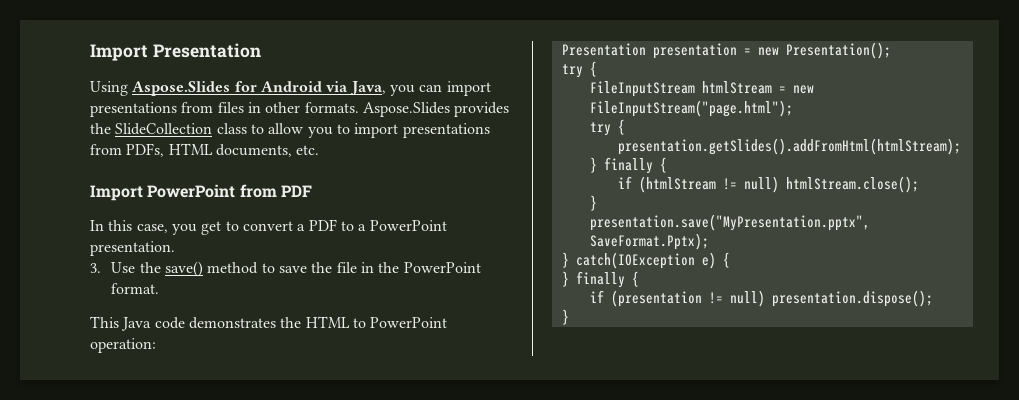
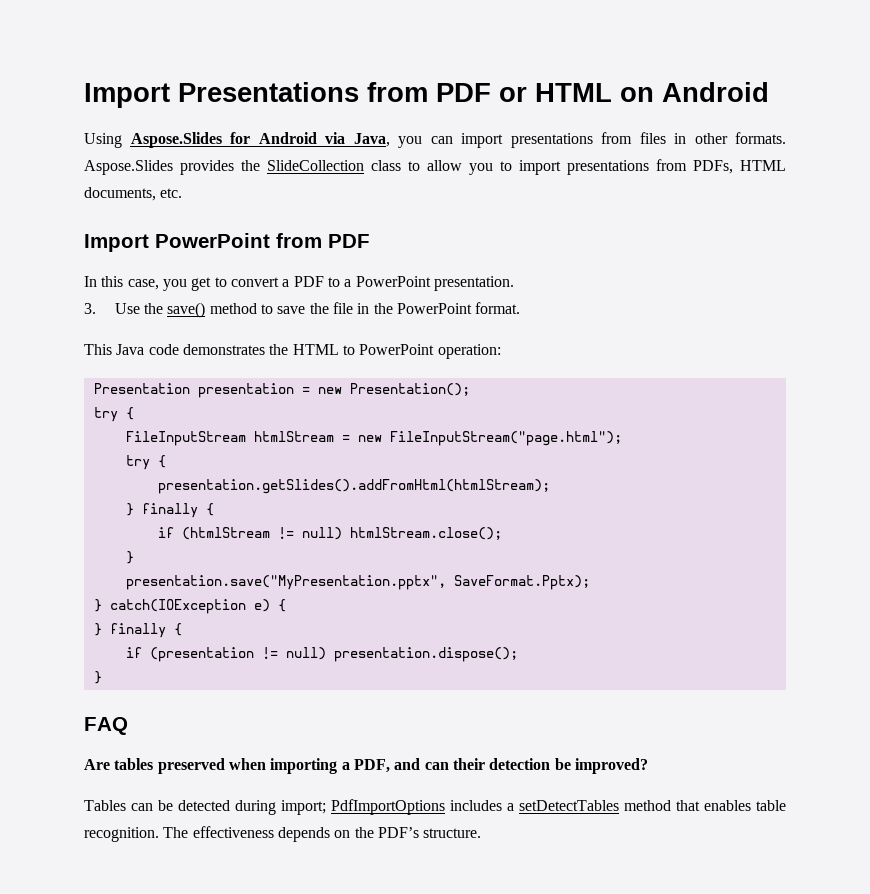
- Import Presentation
+ Import Presentations from PDF or HTML on Android
+ FAQ
+ Are tables preserved when importing a PDF, and can their detection be improved?
+ Tables can be detected during import; PdfImportOptions includes a setDetectTables method that enables table recognition. The effectiveness depends on the PDF’s structure.

